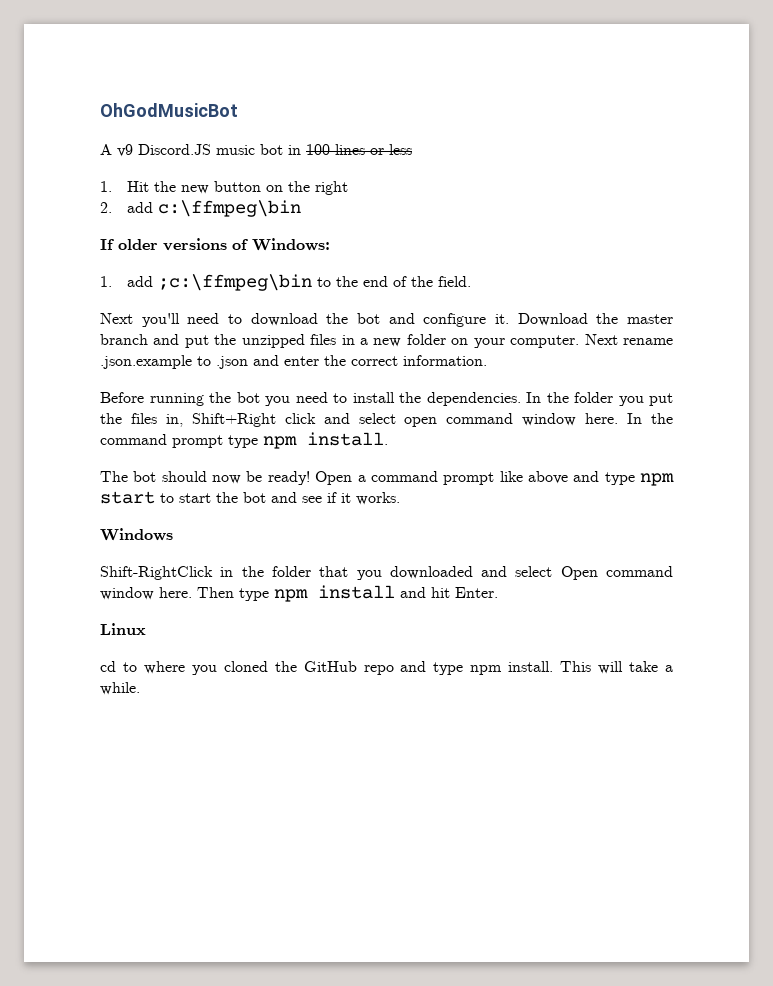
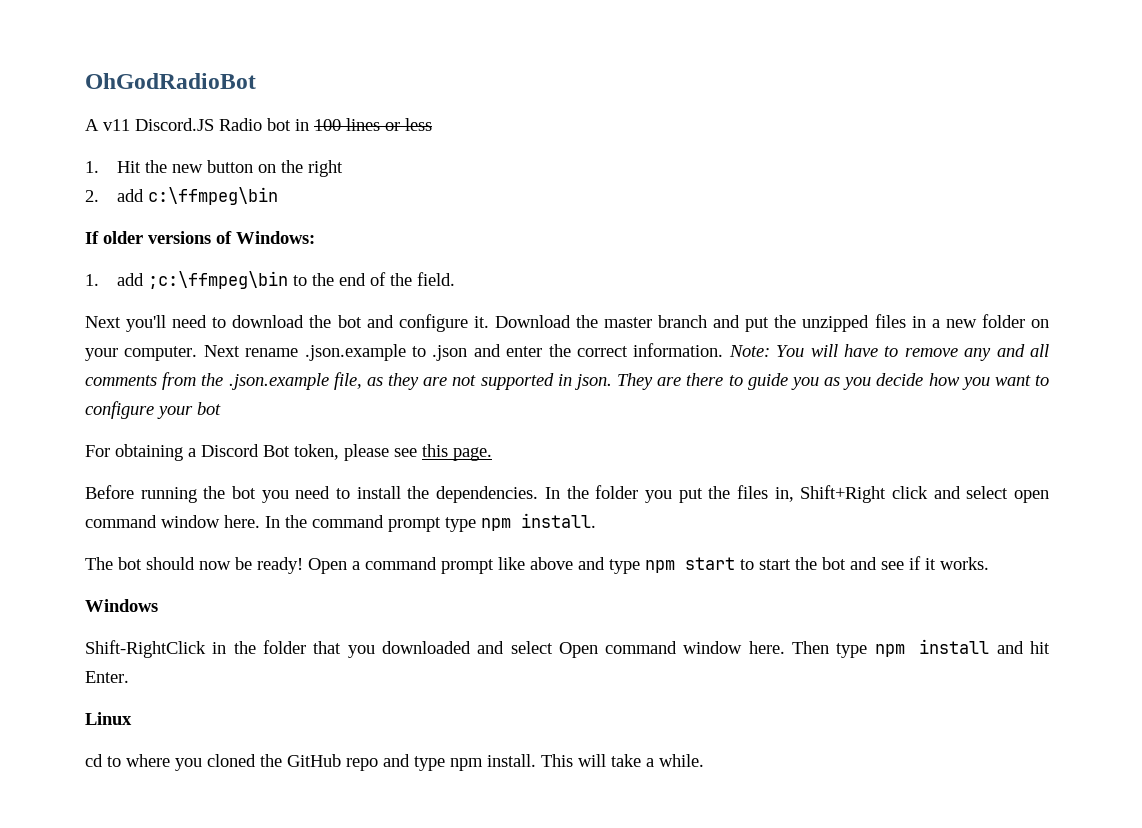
- OhGodMusicBot
+ OhGodRadioBot
- A v9 Discord.JS music bot in 100 lines or less
+ A v11 Discord.JS Radio bot in 100 lines or less
+ Note: You will have to remove any and all comments from the .json.example file, as they are not supported in json. They are there to guide you as you decide how you want to configure your bot
+ For obtaining a Discord Bot token, please see this page.

